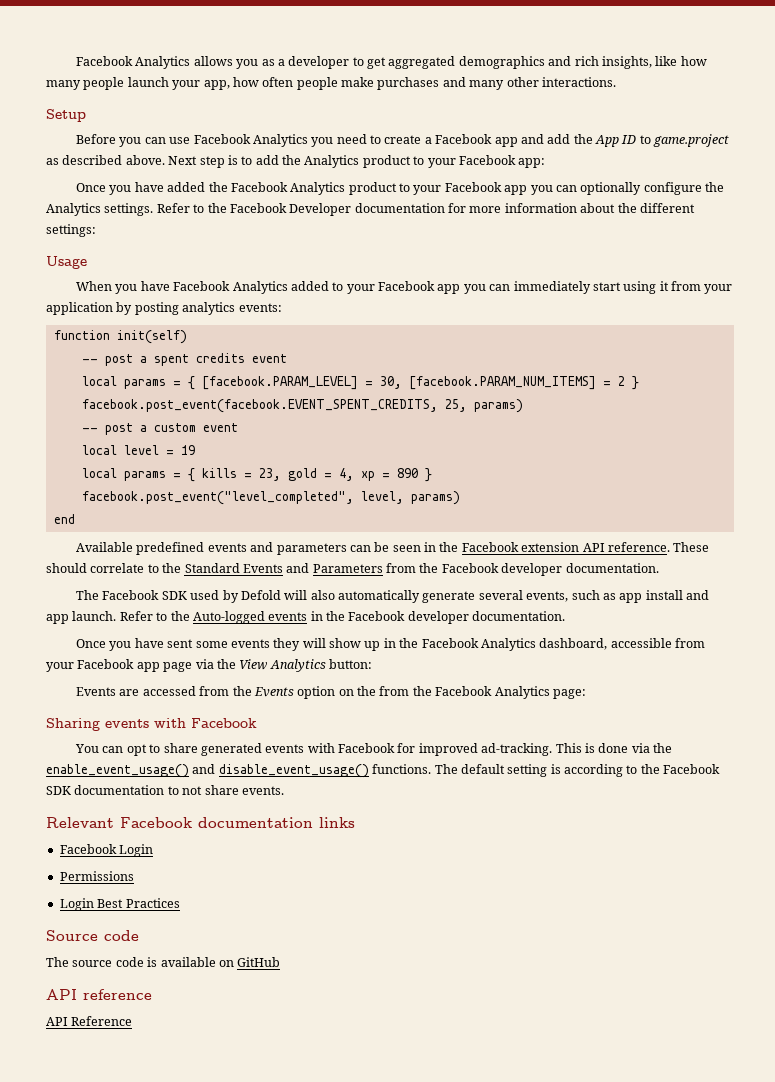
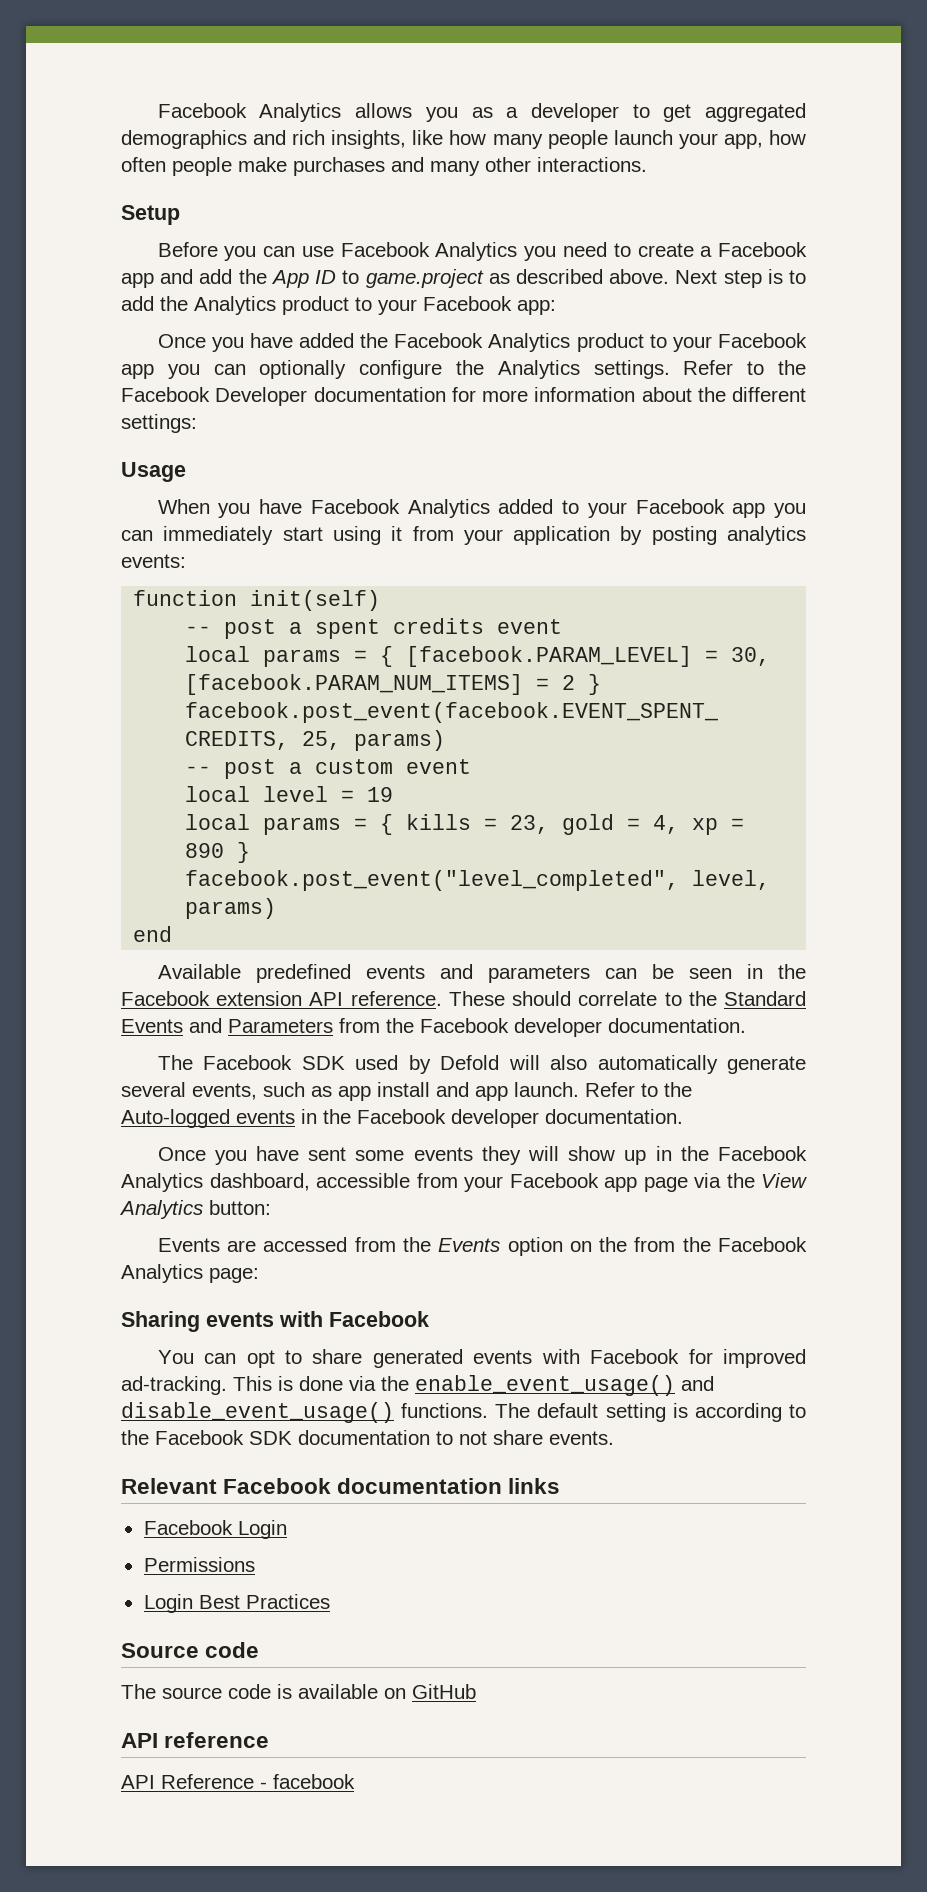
- API Reference
+ API Reference - facebook

